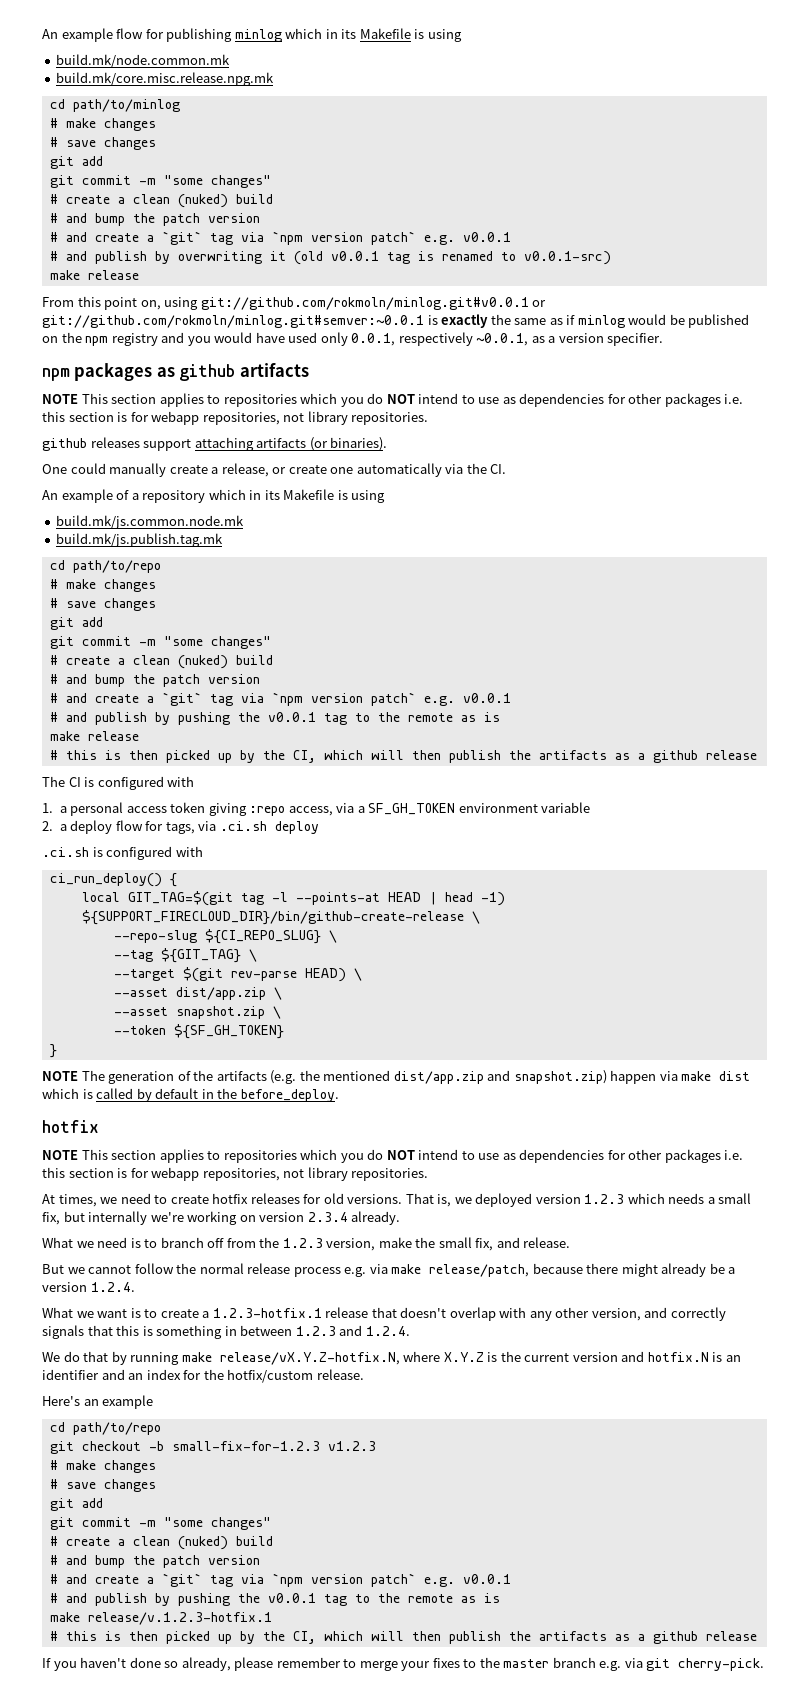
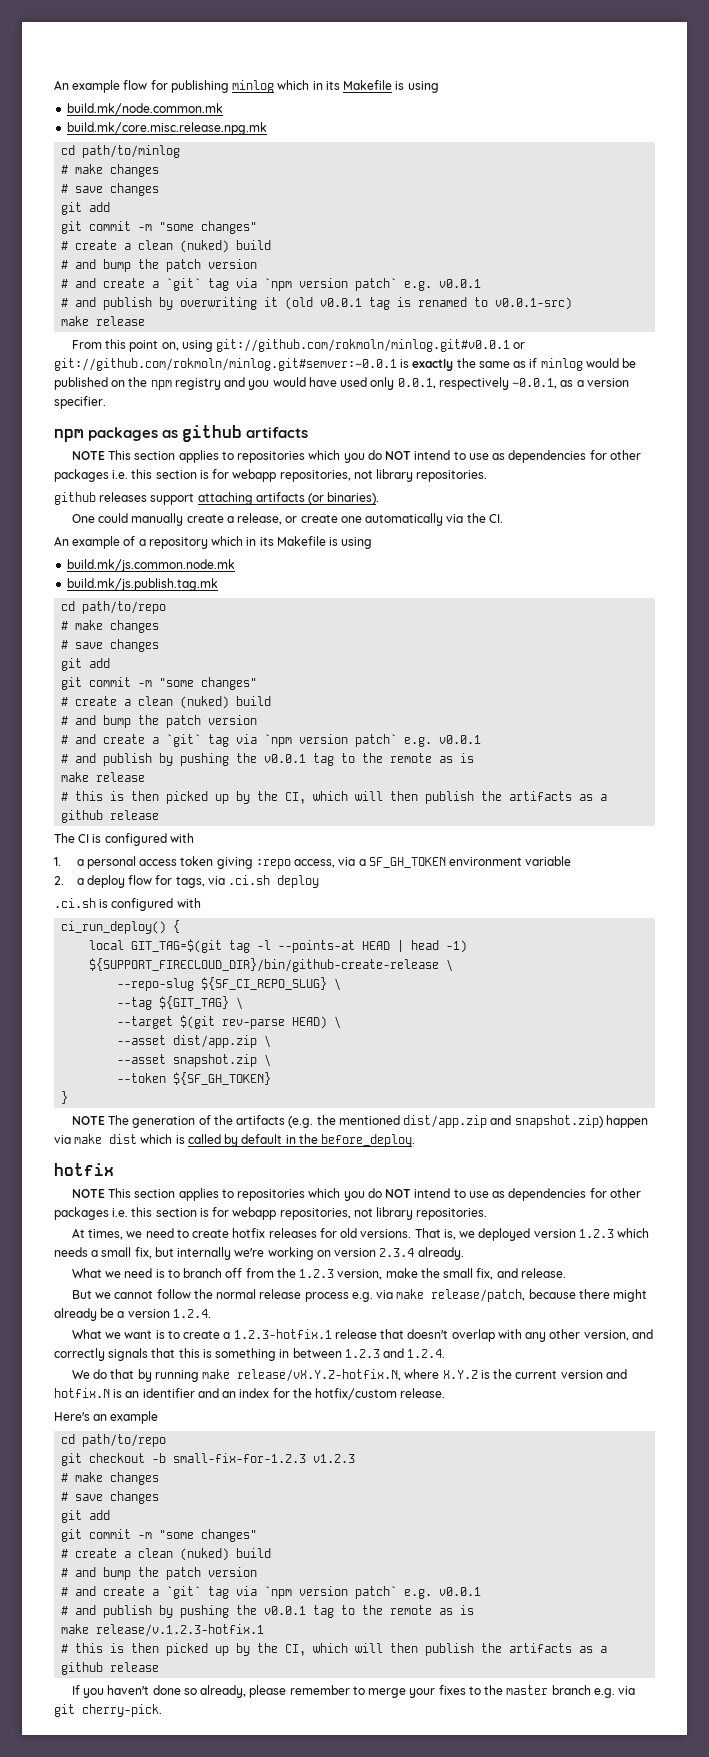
- --repo-slug ${CI_REPO_SLUG} \
+ --repo-slug ${SF_CI_REPO_SLUG} \

